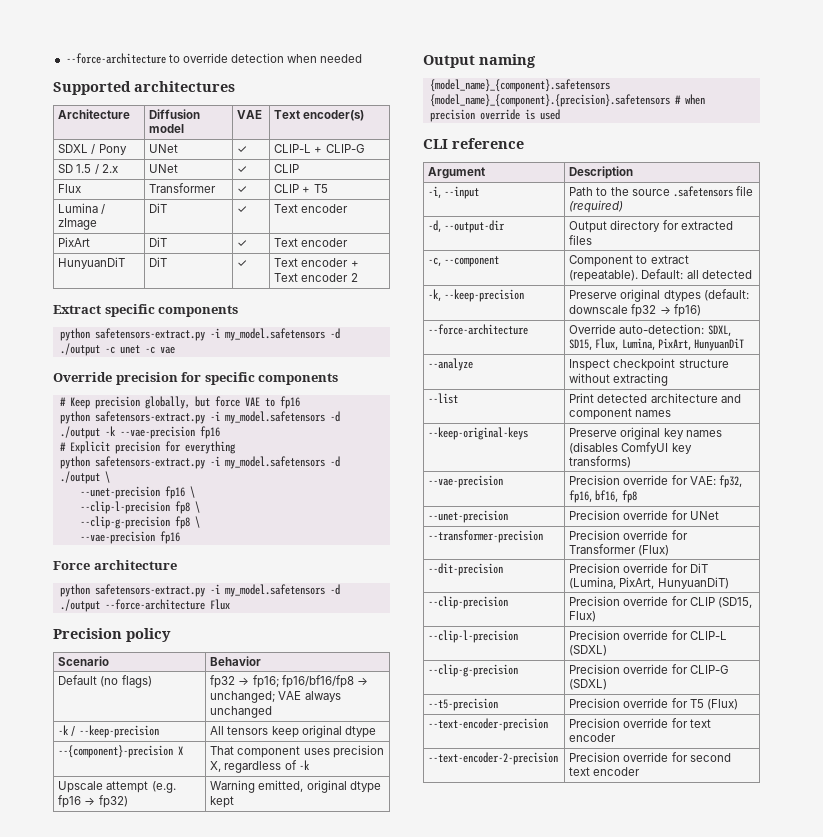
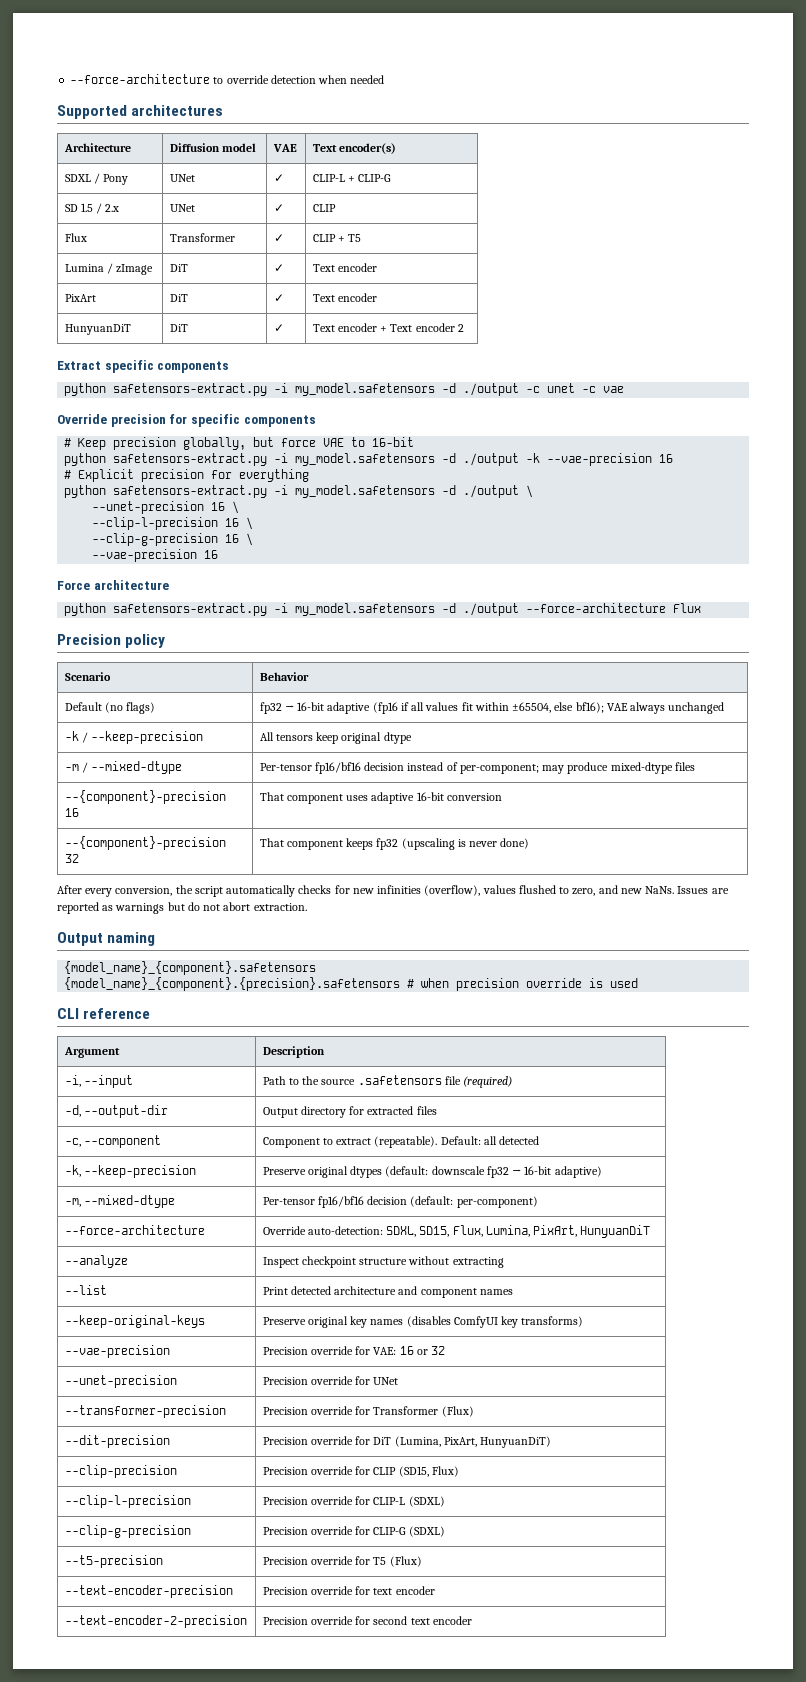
- # Keep precision globally, but force VAE to fp16
+ # Keep precision globally, but force VAE to 16-bit
- python safetensors-extract.py -i my_model.safetensors -d ./output -k --vae-precision fp16
+ python safetensors-extract.py -i my_model.safetensors -d ./output -k --vae-precision 16
- --unet-precision fp16 \
+ --unet-precision 16 \
- --clip-l-precision fp8 \
+ --clip-l-precision 16 \
- --clip-g-precision fp8 \
- --vae-precision fp16
+ --clip-g-precision 16 \
+ --vae-precision 16
- Default (no flags) | fp32 → fp16; fp16/bf16/fp8 → unchanged; VAE always unchanged
+ Default (no flags) | fp32 → 16-bit adaptive (fp16 if all values fit within ±65504, else bf16); VAE always unchanged
- --{component}-precision X | That component uses precision X, regardless of -k
- Upscale attempt (e.g. fp16 → fp32) | Warning emitted, original dtype kept
+ -m / --mixed-dtype | Per-tensor fp16/bf16 decision instead of per-component; may produce mixed-dtype files
+ --{component}-precision 16 | That component uses adaptive 16-bit conversion
+ --{component}-precision 32 | That component keeps fp32 (upscaling is never done)
+ After every conversion, the script automatically checks for new infinities (overflow), values flushed to zero, and new NaNs. Issues are reported as warnings but do not abort extraction.
- -k, --keep-precision | Preserve original dtypes (default: downscale fp32 → fp16)
+ -k, --keep-precision | Preserve original dtypes (default: downscale fp32 → 16-bit adaptive)
+ -m, --mixed-dtype | Per-tensor fp16/bf16 decision (default: per-component)
- --vae-precision | Precision override for VAE: fp32, fp16, bf16, fp8
+ --vae-precision | Precision override for VAE: 16 or 32

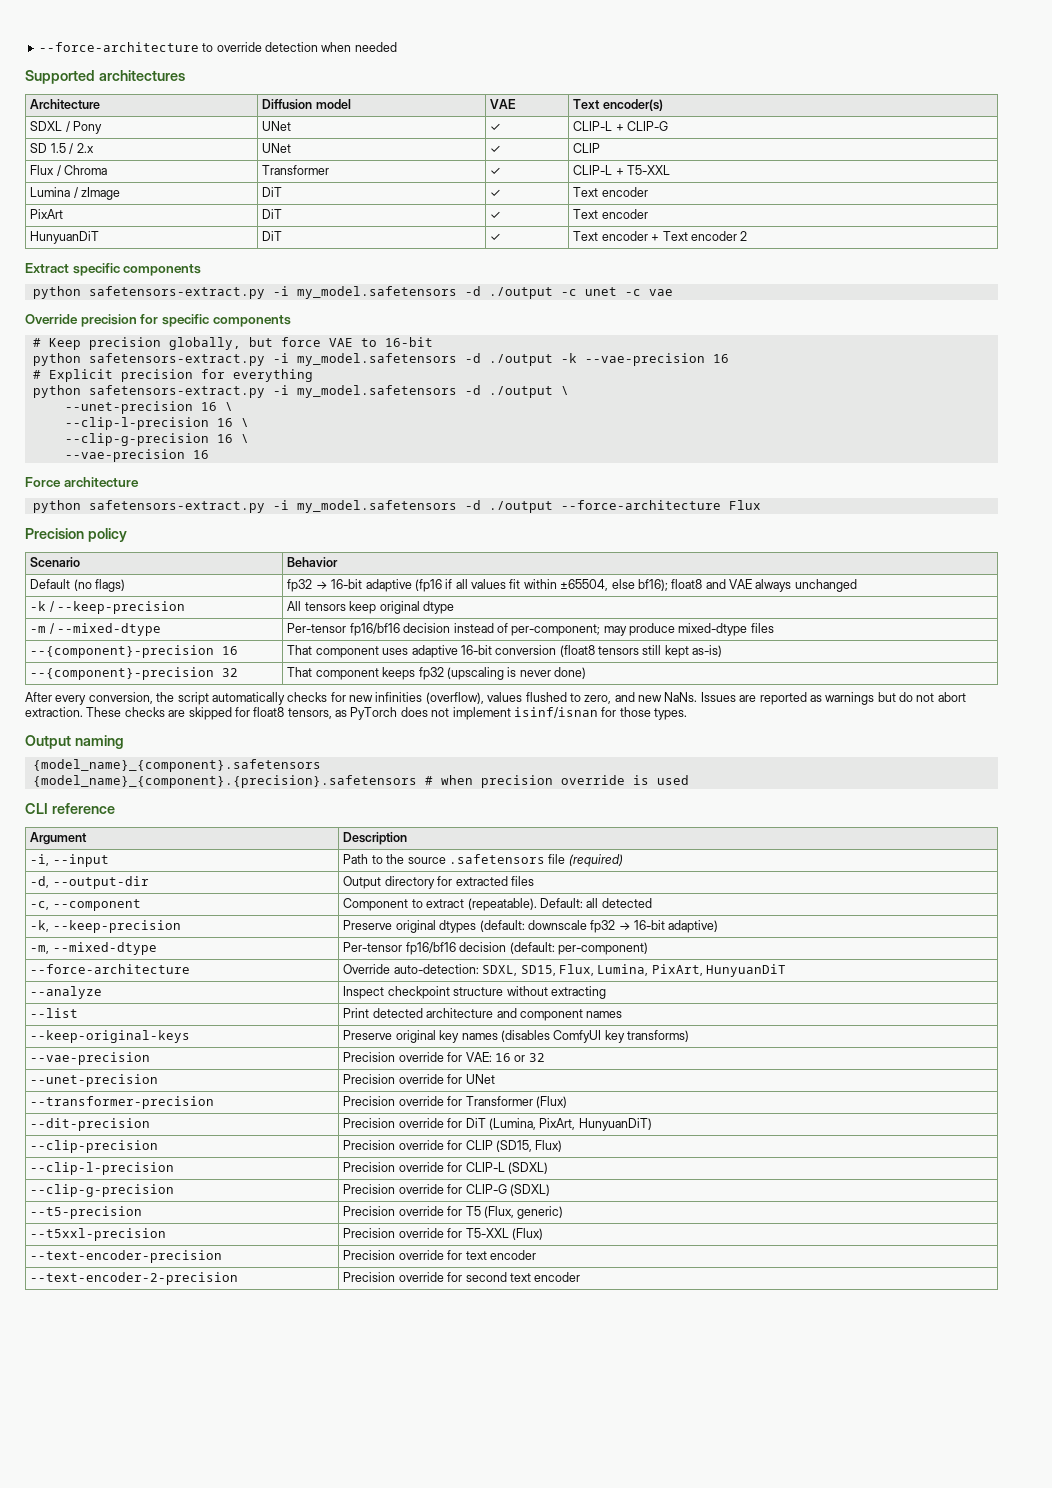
- Flux | Transformer | ✓ | CLIP + T5
+ Flux / Chroma | Transformer | ✓ | CLIP-L + T5-XXL
- Default (no flags) | fp32 → 16-bit adaptive (fp16 if all values fit within ±65504, else bf16); VAE always unchanged
+ Default (no flags) | fp32 → 16-bit adaptive (fp16 if all values fit within ±65504, else bf16); float8 and VAE always unchanged
- --{component}-precision 16 | That component uses adaptive 16-bit conversion
+ --{component}-precision 16 | That component uses adaptive 16-bit conversion (float8 tensors still kept as-is)
+ These checks are skipped for float8 tensors, as PyTorch does not implement isinf/isnan for those types.
- --t5-precision | Precision override for T5 (Flux)
+ --t5-precision | Precision override for T5 (Flux, generic)
+ --t5xxl-precision | Precision override for T5-XXL (Flux)

